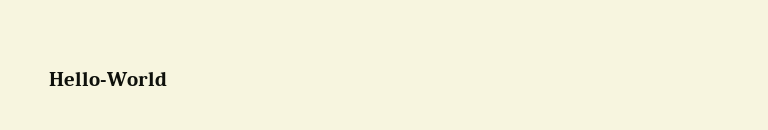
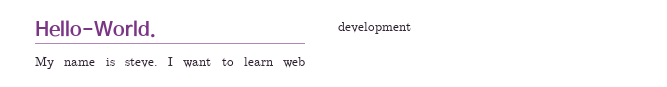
- Hello-World
+ Hello-World.
+ My name is steve. I want to learn web development

